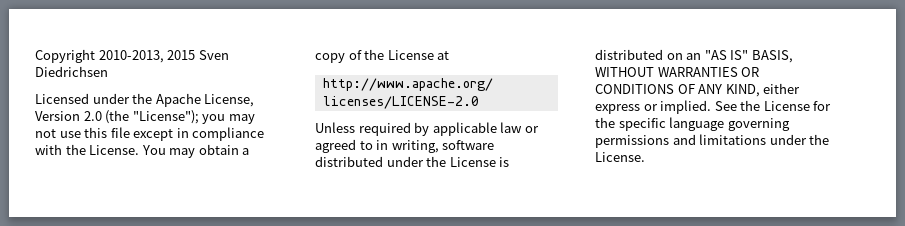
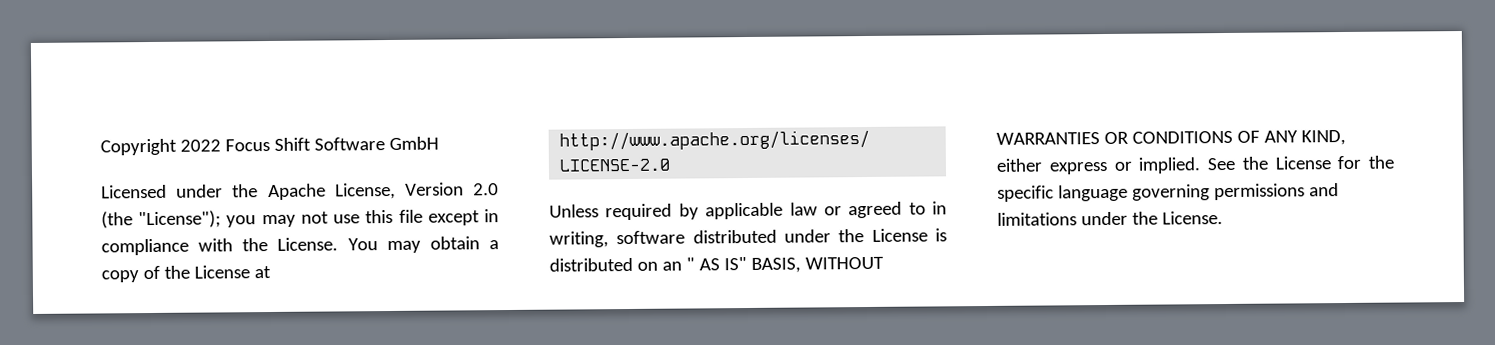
- Copyright 2010-2013, 2015 Sven Diedrichsen
+ Copyright 2022 Focus Shift Software GmbH
- Unless required by applicable law or agreed to in writing, software distributed under the License is distributed on an "AS IS" BASIS, WITHOUT WARRANTIES OR CONDITIONS OF ANY KIND, either express or implied.
+ Unless required by applicable law or agreed to in writing, software distributed under the License is distributed on an " AS IS" BASIS, WITHOUT WARRANTIES OR CONDITIONS OF ANY KIND, either express or implied.

